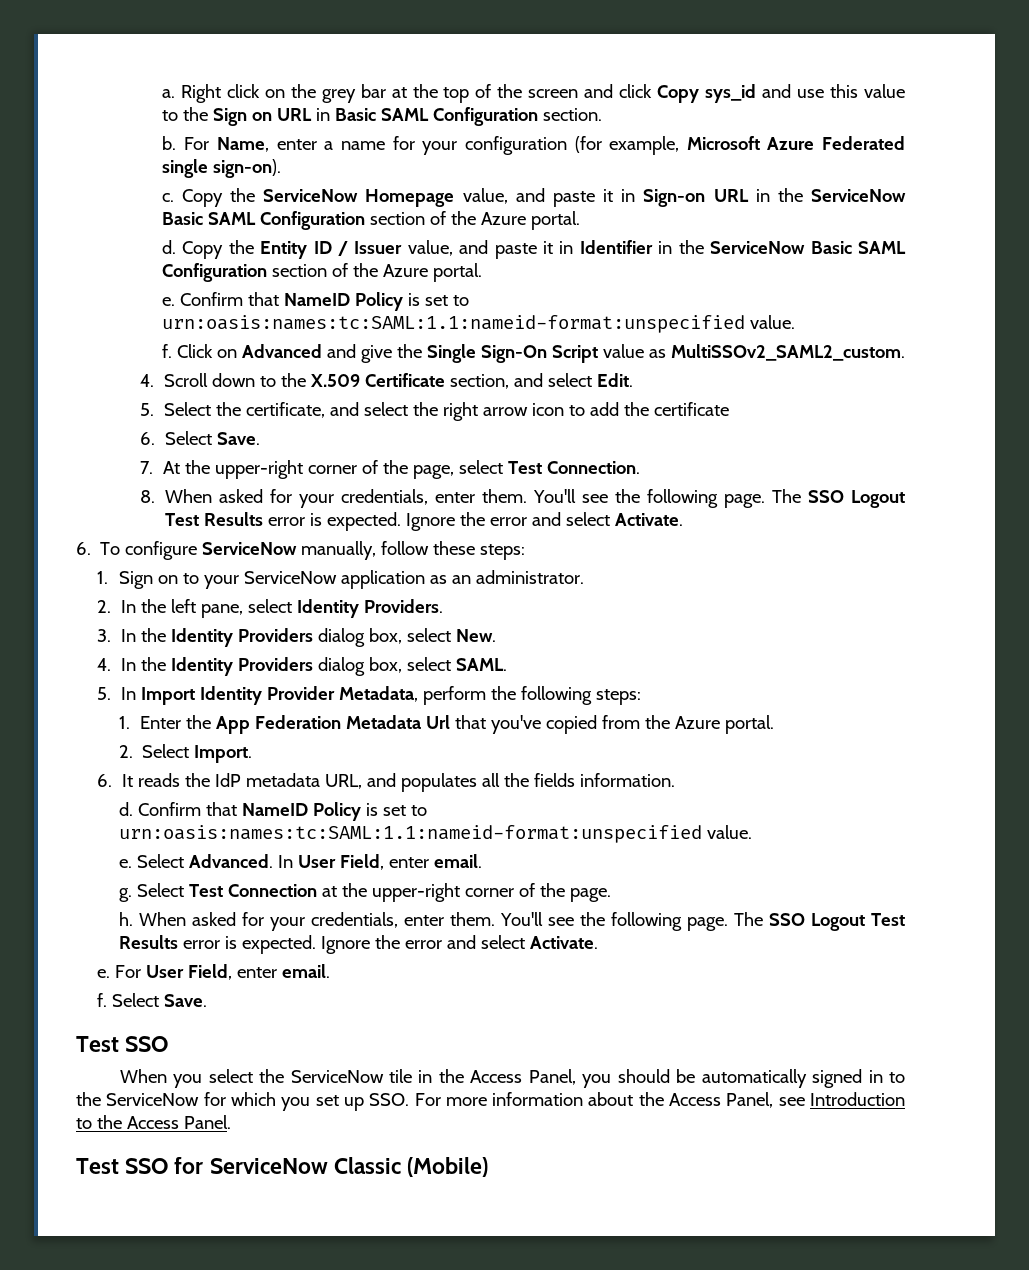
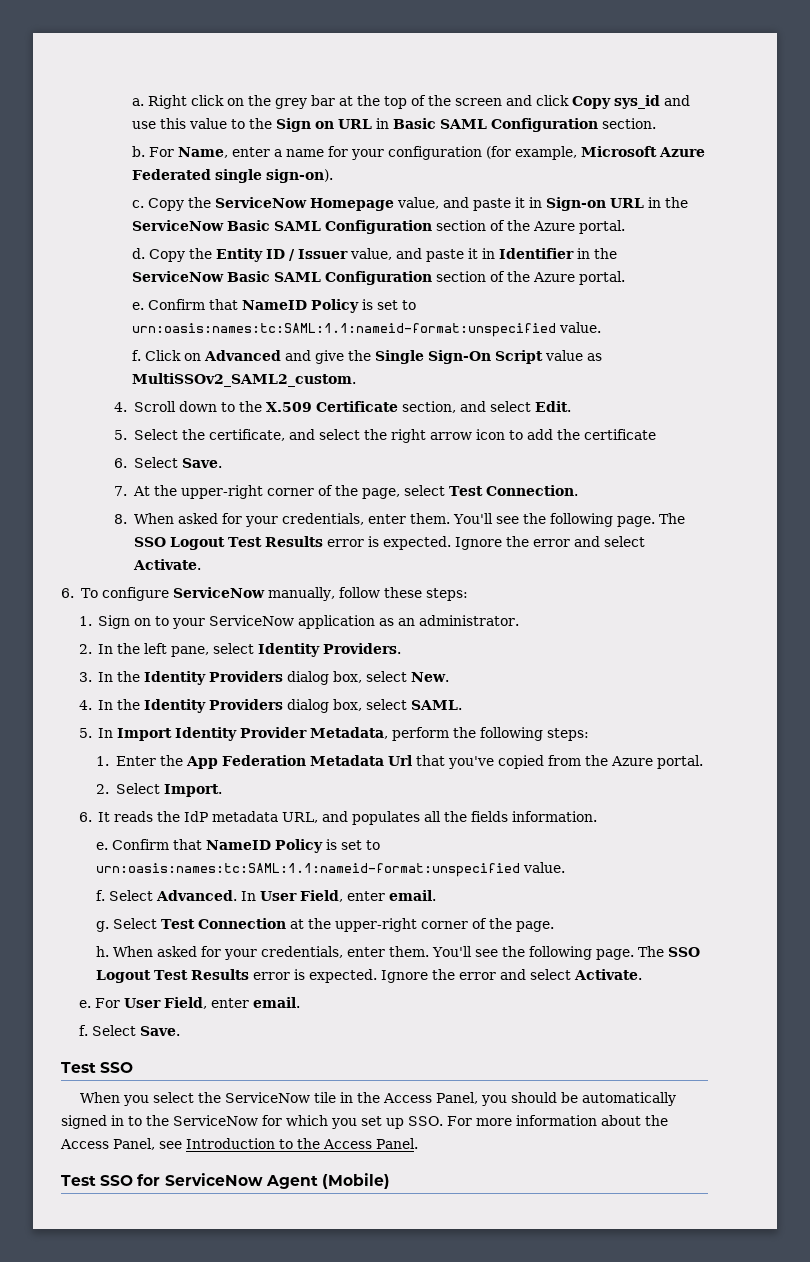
  6. It reads the IdP metadata URL, and populates all the fields information.
- d. Confirm that NameID Policy is set to urn:oasis:names:tc:SAML:1.1:nameid-format:unspecified value.
- e.
+ e. Confirm that NameID Policy is set to urn:oasis:names:tc:SAML:1.1:nameid-format:unspecified value.
+ f.
- Test SSO for ServiceNow Classic (Mobile)
+ Test SSO for ServiceNow Agent (Mobile)

